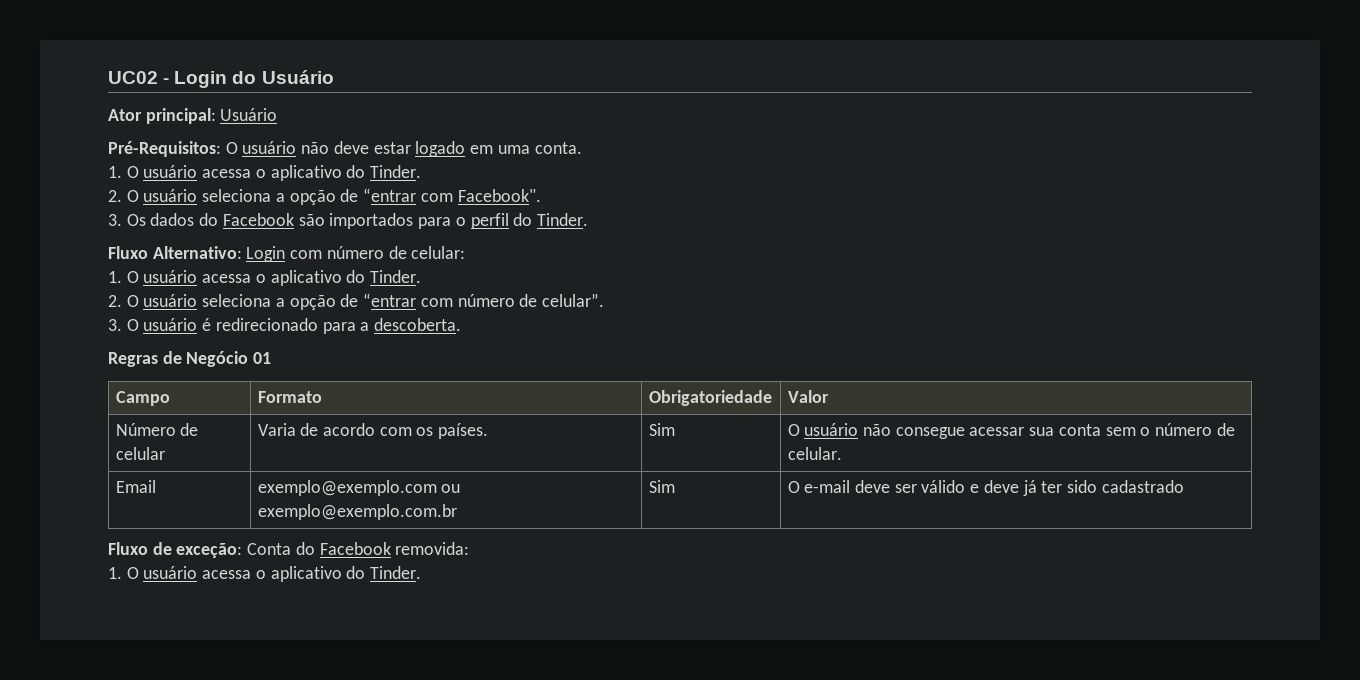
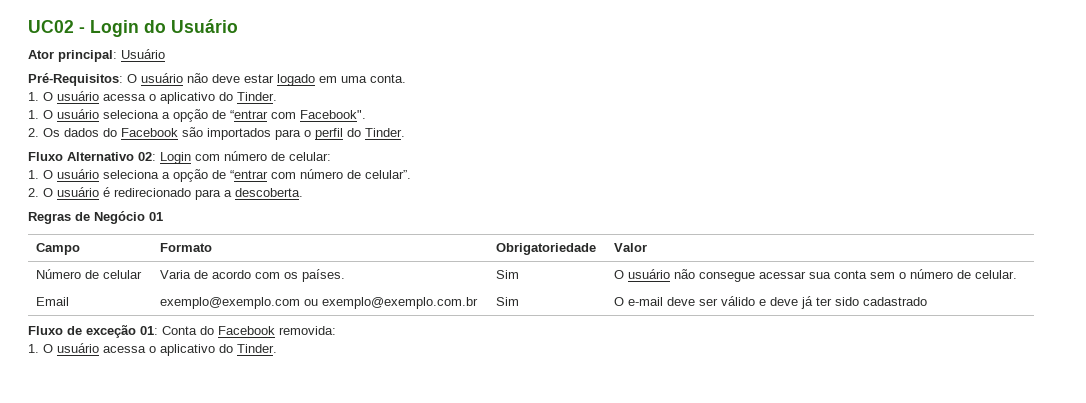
- 2. O usuário seleciona a opção de “entrar com Facebook".
+ 1. O usuário seleciona a opção de “entrar com Facebook".
- 3. Os dados do Facebook são importados para o perfil do Tinder.
+ 2. Os dados do Facebook são importados para o perfil do Tinder.
- Fluxo Alternativo: Login com número de celular:
- 1. O usuário acessa o aplicativo do Tinder.
- 2. O usuário seleciona a opção de “entrar com número de celular”.
+ Fluxo Alternativo 02: Login com número de celular:
+ 1. O usuário seleciona a opção de “entrar com número de celular”.
- 3. O usuário é redirecionado para a descoberta.
+ 2. O usuário é redirecionado para a descoberta.
- Fluxo de exceção: Conta do Facebook removida:
+ Fluxo de exceção 01: Conta do Facebook removida:

